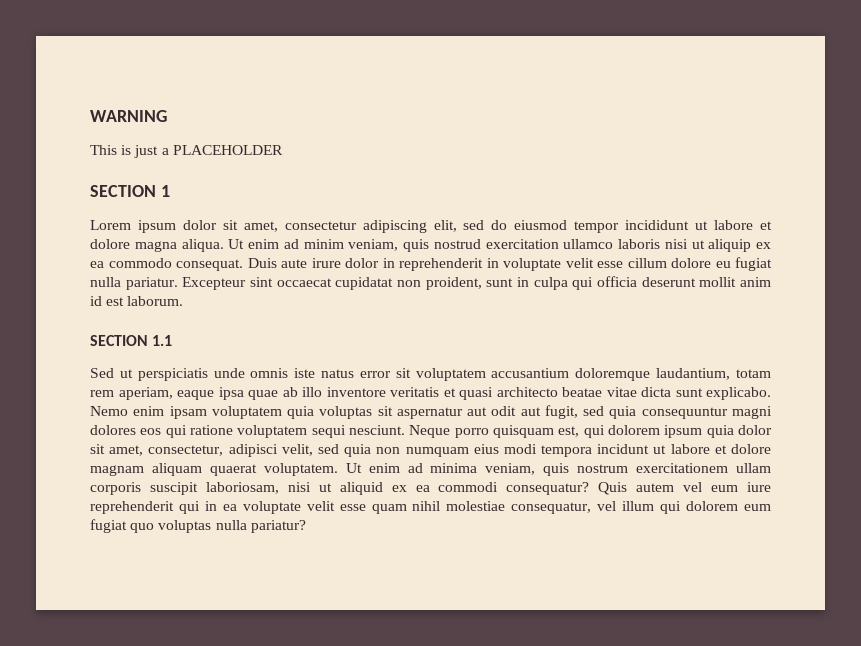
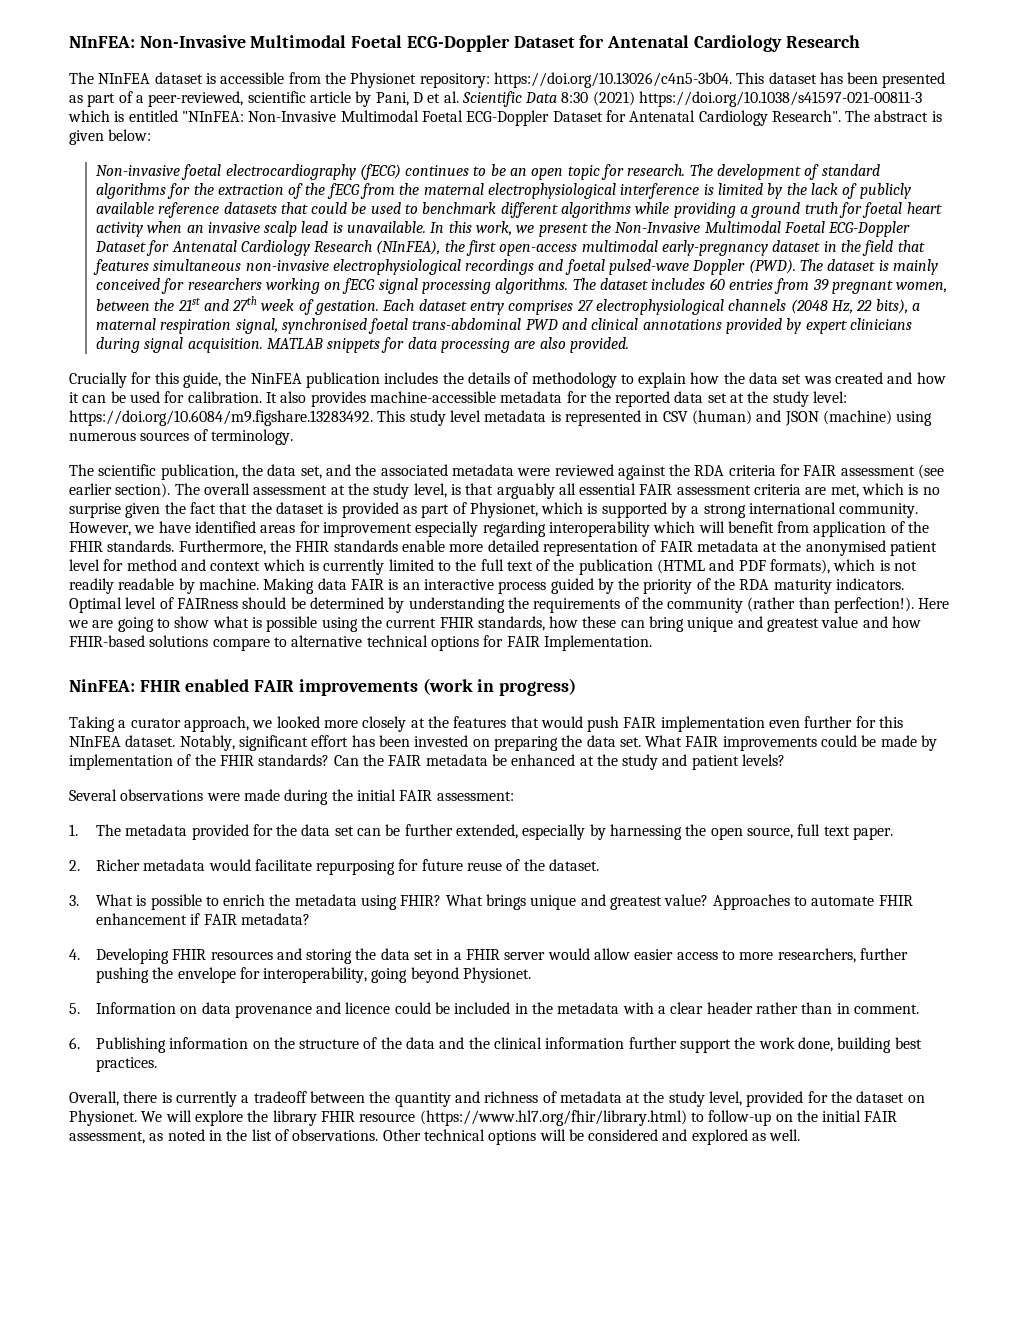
- WARNING
- This is just a PLACEHOLDER
- SECTION 1
- Lorem ipsum dolor sit amet, consectetur adipiscing elit, sed do eiusmod tempor incididunt ut labore et dolore magna aliqua. Ut enim ad minim veniam, quis nostrud exercitation ullamco laboris nisi ut aliquip ex ea commodo consequat. Duis aute irure dolor in reprehenderit in voluptate velit esse cillum dolore eu fugiat nulla pariatur. Excepteur sint occaecat cupidatat non proident, sunt in culpa qui officia deserunt mollit anim id est laborum.
- SECTION 1.1
- Sed ut perspiciatis unde omnis iste natus error sit voluptatem accusantium doloremque laudantium, totam rem aperiam, eaque ipsa quae ab illo inventore veritatis et quasi architecto beatae vitae dicta sunt explicabo. Nemo enim ipsam voluptatem quia voluptas sit aspernatur aut odit aut fugit, sed quia consequuntur magni dolores eos qui ratione voluptatem sequi nesciunt. Neque porro quisquam est, qui dolorem ipsum quia dolor sit amet, consectetur, adipisci velit, sed quia non numquam eius modi tempora incidunt ut labore et dolore magnam aliquam quaerat voluptatem. Ut enim ad minima veniam, quis nostrum exercitationem ullam corporis suscipit laboriosam, nisi ut aliquid ex ea commodi consequatur? Quis autem vel eum iure reprehenderit qui in ea voluptate velit esse quam nihil molestiae consequatur, vel illum qui dolorem eum fugiat quo voluptas nulla pariatur?
+ NInFEA: Non-Invasive Multimodal Foetal ECG-Doppler Dataset for Antenatal Cardiology Research
+ The NInFEA dataset is accessible from the Physionet repository: https://doi.org/10.13026/c4n5-3b04. This dataset has been presented as part of a peer-reviewed, scientific article by Pani, D et al. Scientific Data 8:30 (2021) https://doi.org/10.1038/s41597-021-00811-3 which is entitled "NInFEA: Non-Invasive Multimodal Foetal ECG-Doppler Dataset for Antenatal Cardiology Research". The abstract is given below:
+ Non-invasive foetal electrocardiography (fECG) continues to be an open topic for research. The development of standard algorithms for the extraction of the fECG from the maternal electrophysiological interference is limited by the lack of publicly available reference datasets that could be used to benchmark different algorithms while providing a ground truth for foetal heart activity when an invasive scalp lead is unavailable. In this work, we present the Non-Invasive Multimodal Foetal ECG-Doppler Dataset for Antenatal Cardiology Research (NInFEA), the first open-access multimodal early-pregnancy dataset in the field that features simultaneous non-invasive electrophysiological recordings and foetal pulsed-wave Doppler (PWD). The dataset is mainly conceived for researchers working on fECG signal processing algorithms. The dataset includes 60 entries from 39 pregnant women, between the 21st and 27th week of gestation. Each dataset entry comprises 27 electrophysiological channels (2048 Hz, 22 bits), a maternal respiration signal, synchronised foetal trans-abdominal PWD and clinical annotations provided by expert clinicians during signal acquisition. MATLAB snippets for data processing are also provided.
+ Crucially for this guide, the NinFEA publication includes the details of methodology to explain how the data set was created and how it can be used for calibration. It also provides machine-accessible metadata for the reported data set at the study level: https://doi.org/10.6084/m9.figshare.13283492. This study level metadata is represented in CSV (human) and JSON (machine) using numerous sources of terminology.
+ The scientific publication, the data set, and the associated metadata were reviewed against the RDA criteria for FAIR assessment (see earlier section). The overall assessment at the study level, is that arguably all essential FAIR assessment criteria are met, which is no surprise given the fact that the dataset is provided as part of Physionet, which is supported by a strong international community. However, we have identified areas for improvement especially regarding interoperability which will benefit from application of the FHIR standards. Furthermore, the FHIR standards enable more detailed representation of FAIR metadata at the anonymised patient level for method and context which is currently limited to the full text of the publication (HTML and PDF formats), which is not readily readable by machine. Making data FAIR is an interactive process guided by the priority of the RDA maturity indicators. Optimal level of FAIRness should be determined by understanding the requirements of the community (rather than perfection!). Here we are going to show what is possible using the current FHIR standards, how these can bring unique and greatest value and how FHIR-based solutions compare to alternative technical options for FAIR Implementation.
+ NinFEA: FHIR enabled FAIR improvements (work in progress)
+ Taking a curator approach, we looked more closely at the features that would push FAIR implementation even further for this NInFEA dataset. Notably, significant effort has been invested on preparing the data set. What FAIR improvements could be made by implementation of the FHIR standards? Can the FAIR metadata be enhanced at the study and patient levels?
+ Several observations were made during the initial FAIR assessment:
+ 1. The metadata provided for the data set can be further extended, especially by harnessing the open source, full text paper.
+ 2. Richer metadata would facilitate repurposing for future reuse of the dataset.
+ 3. What is possible to enrich the metadata using FHIR? What brings unique and greatest value? Approaches to automate FHIR enhancement if FAIR metadata?
+ 4. Developing FHIR resources and storing the data set in a FHIR server would allow easier access to more researchers, further pushing the envelope for interoperability, going beyond Physionet.
+ 5. Information on data provenance and licence could be included in the metadata with a clear header rather than in comment.
+ 6. Publishing information on the structure of the data and the clinical information further support the work done, building best practices.
+ Overall, there is currently a tradeoff between the quantity and richness of metadata at the study level, provided for the dataset on Physionet. We will explore the library FHIR resource (https://www.hl7.org/fhir/library.html) to follow-up on the initial FAIR assessment, as noted in the list of observations. Other technical options will be considered and explored as well.

